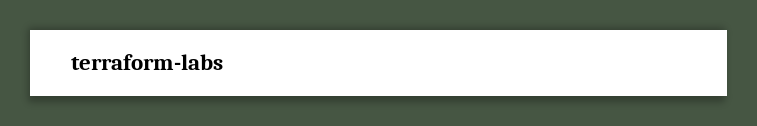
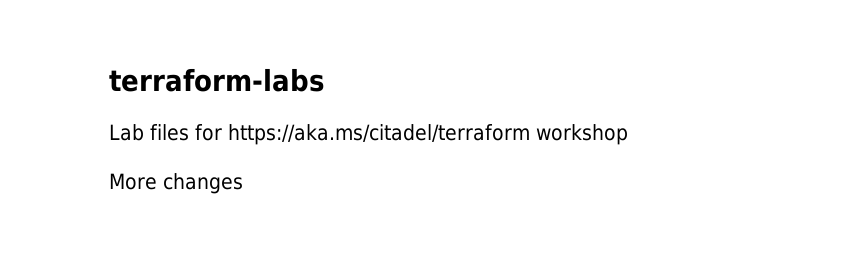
+ Lab files for https://aka.ms/citadel/terraform workshop
+ More changes

